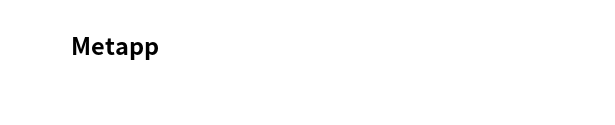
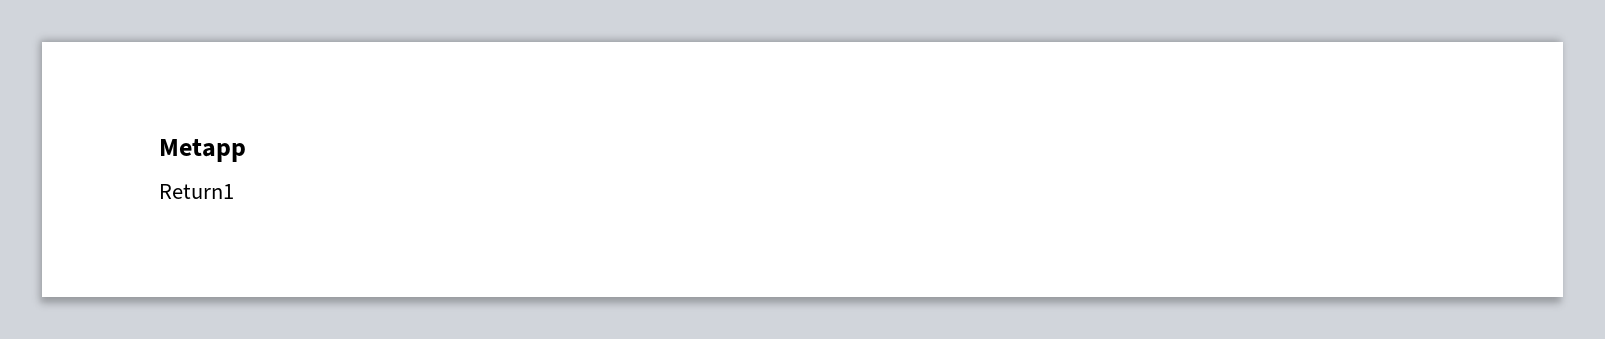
+ Return1

